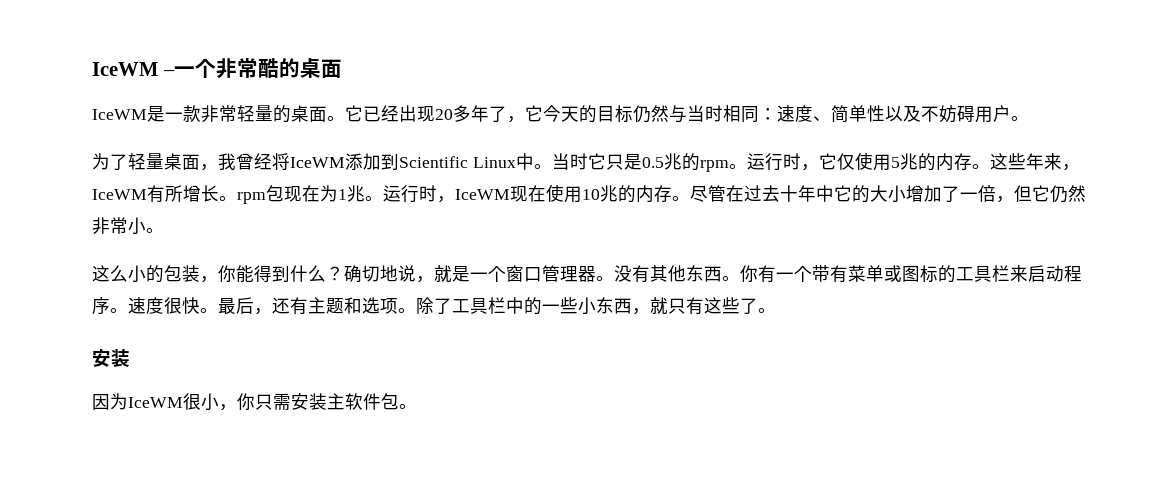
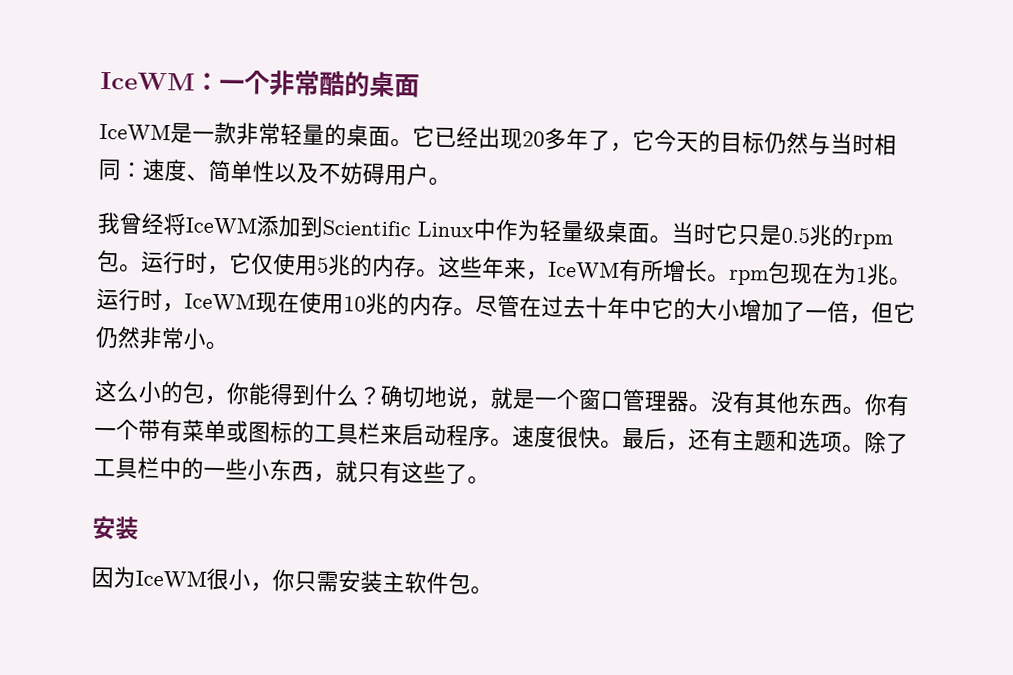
- IceWM –一个非常酷的桌面
+ IceWM：一个非常酷的桌面
- 为了轻量桌面，我曾经将IceWM添加到Scientific Linux中。
+ 我曾经将IceWM添加到Scientific Linux中作为轻量级桌面。
- 当时它只是0.5兆的rpm。
+ 当时它只是0.5兆的rpm包。
- 这么小的包装，你能得到什么？
+ 这么小的包，你能得到什么？

